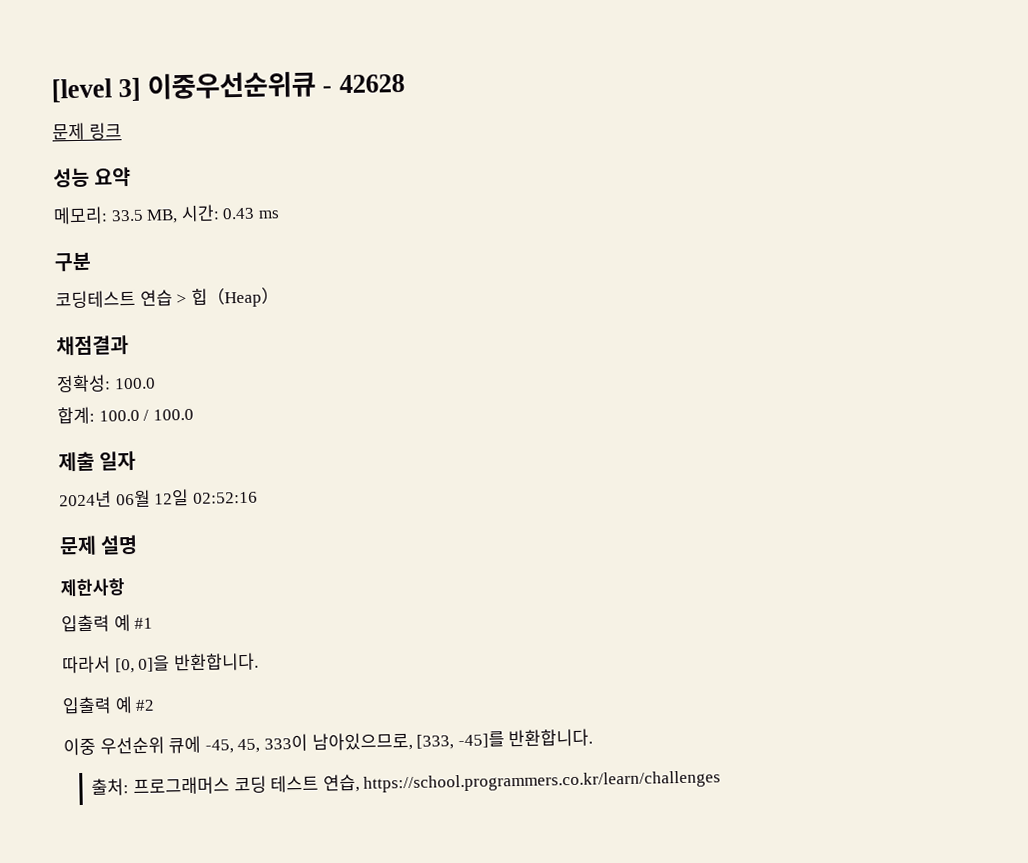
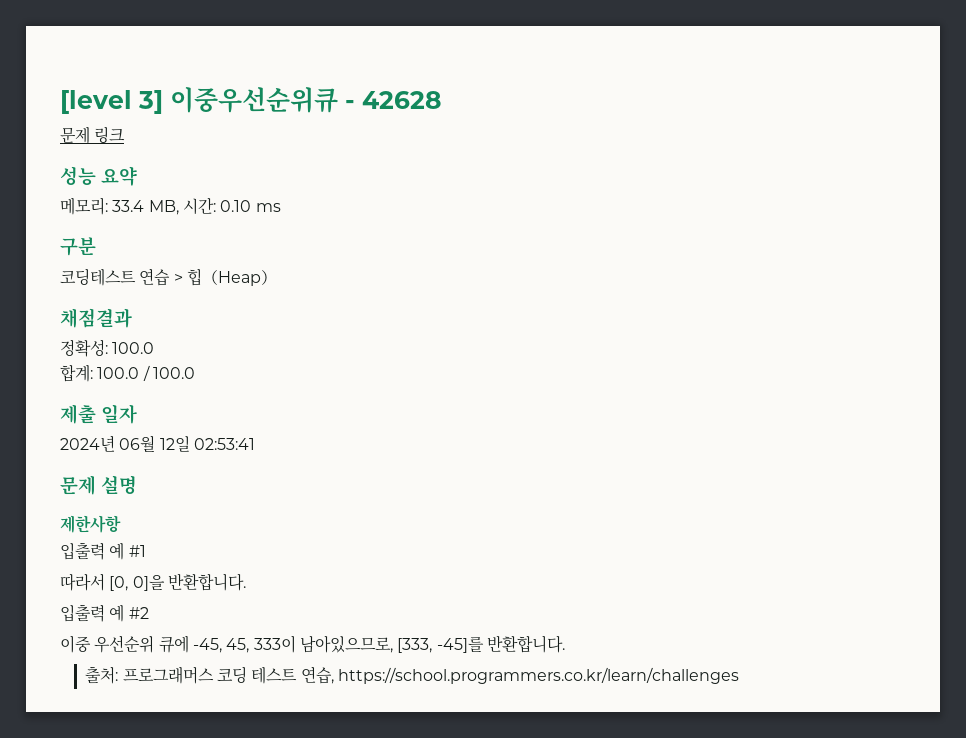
- 메모리: 33.5 MB, 시간: 0.43 ms
+ 메모리: 33.4 MB, 시간: 0.10 ms
- 2024년 06월 12일 02:52:16
+ 2024년 06월 12일 02:53:41

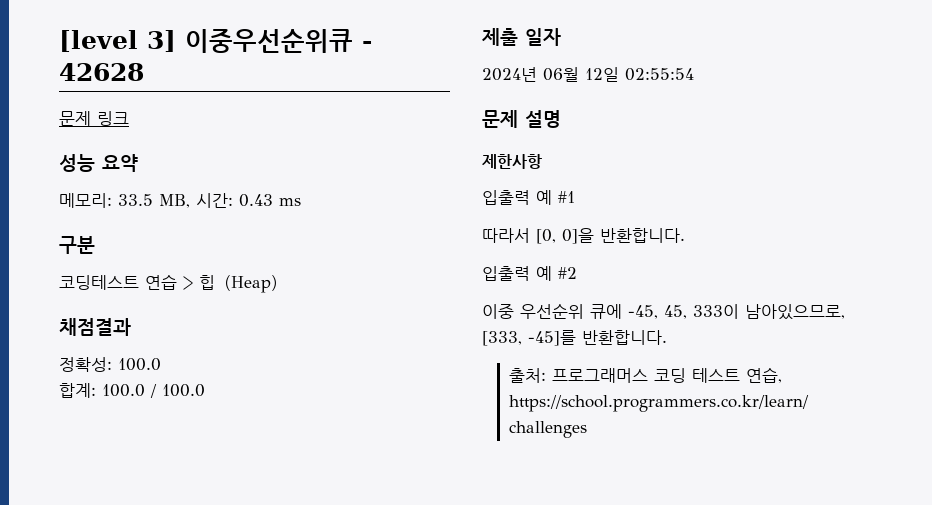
- 메모리: 33.4 MB, 시간: 0.10 ms
+ 메모리: 33.5 MB, 시간: 0.43 ms
- 2024년 06월 12일 02:53:41
+ 2024년 06월 12일 02:55:54

